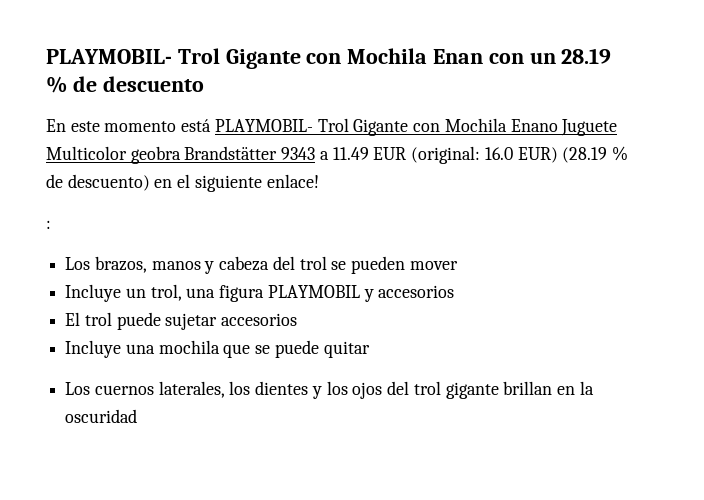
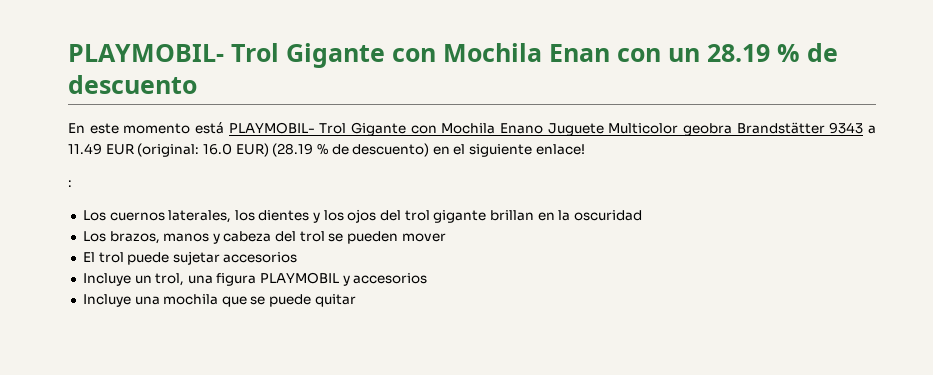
- Los brazos, manos y cabeza del trol se pueden mover
- Incluye un trol, una figura PLAYMOBIL y accesorios
- El trol puede sujetar accesorios
- Incluye una mochila que se puede quitar
+ Los brazos, manos y cabeza del trol se pueden mover
+ El trol puede sujetar accesorios
+ Incluye un trol, una figura PLAYMOBIL y accesorios
+ Incluye una mochila que se puede quitar

